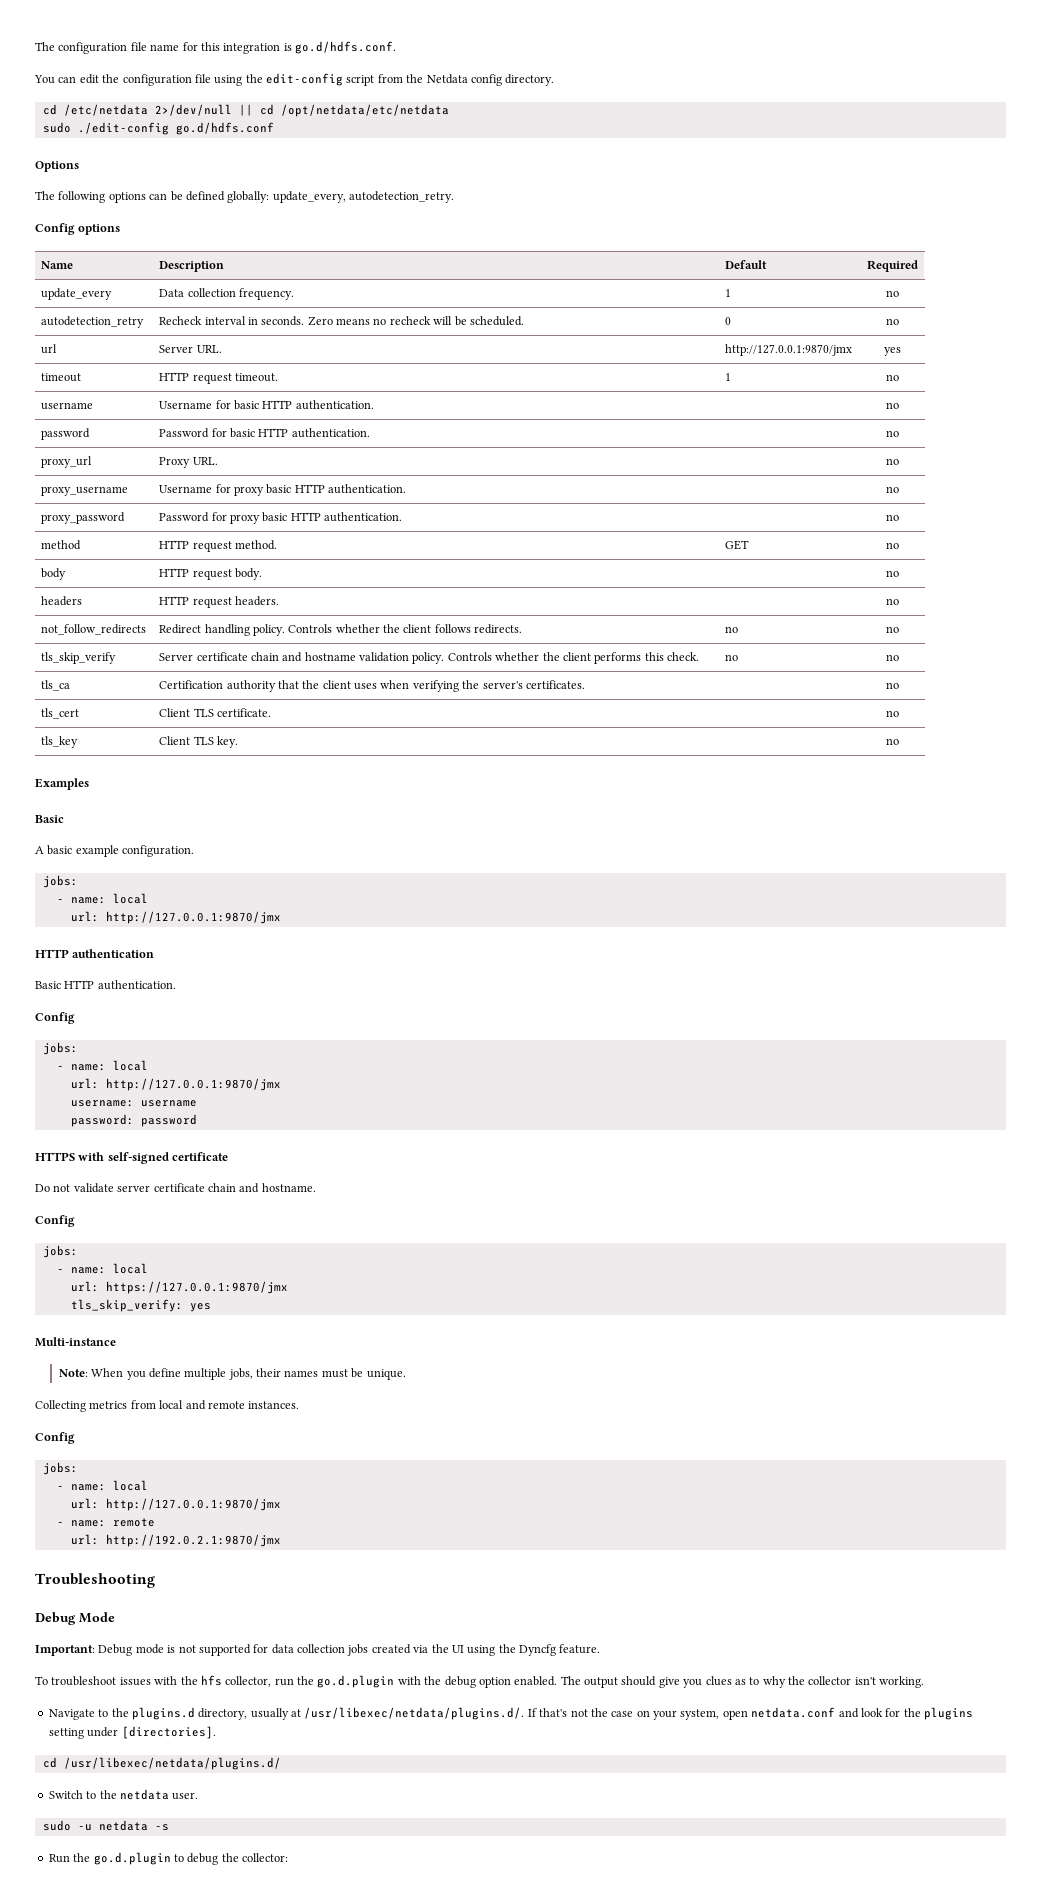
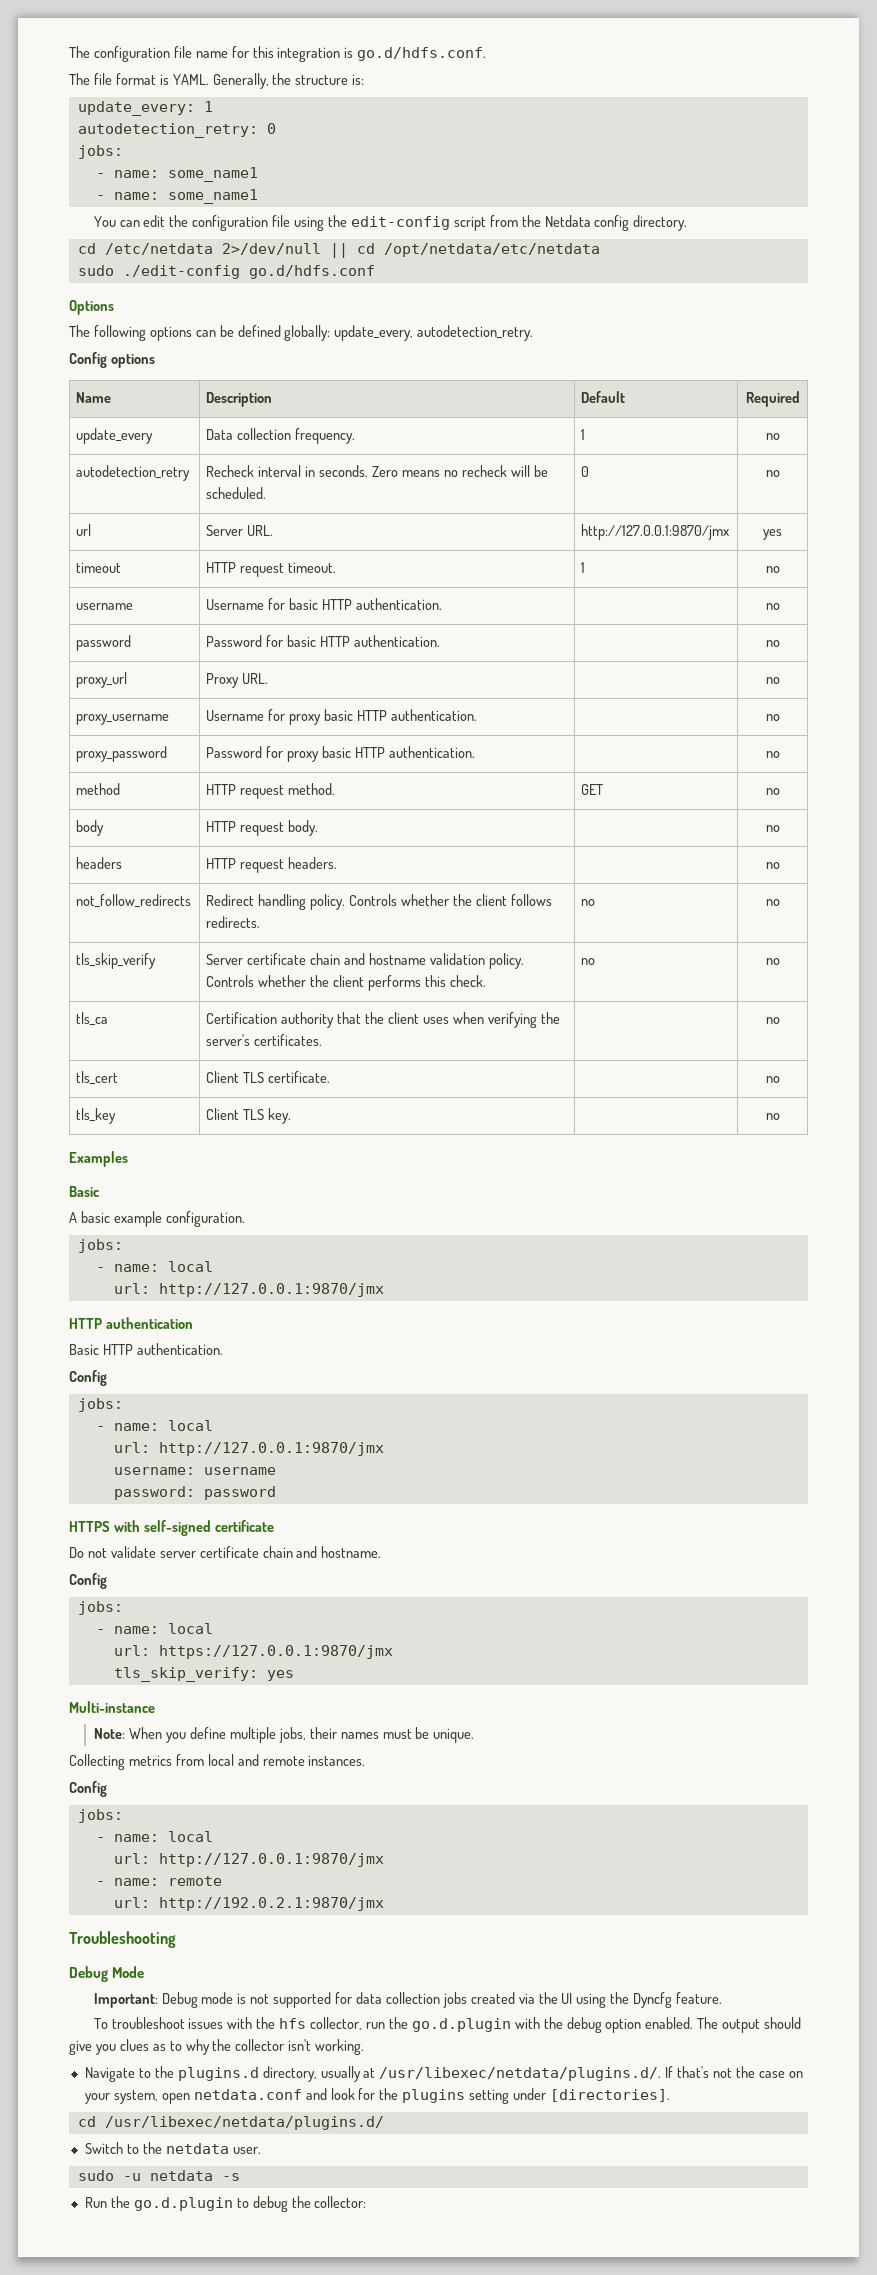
+ The file format is YAML. Generally, the structure is:
+ update_every: 1
+ autodetection_retry: 0
+ jobs:
+ - name: some_name1
+ - name: some_name1

